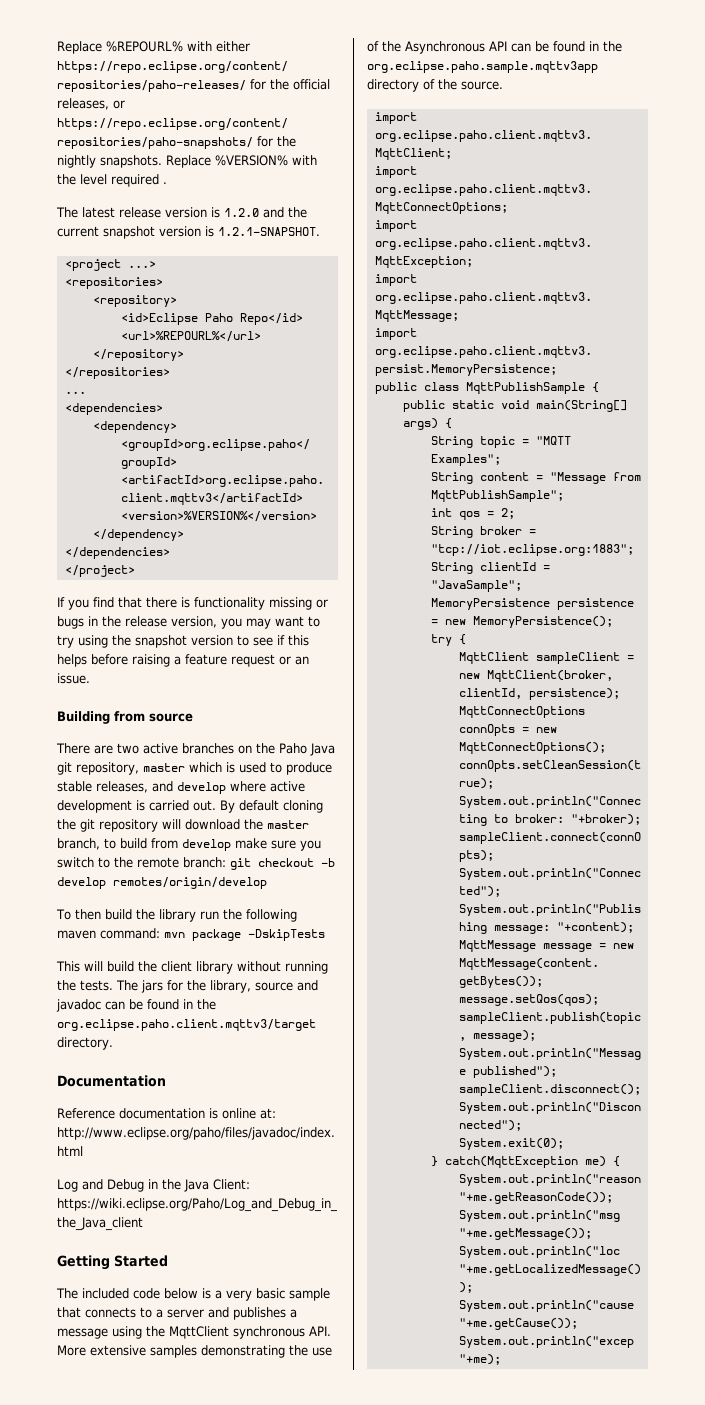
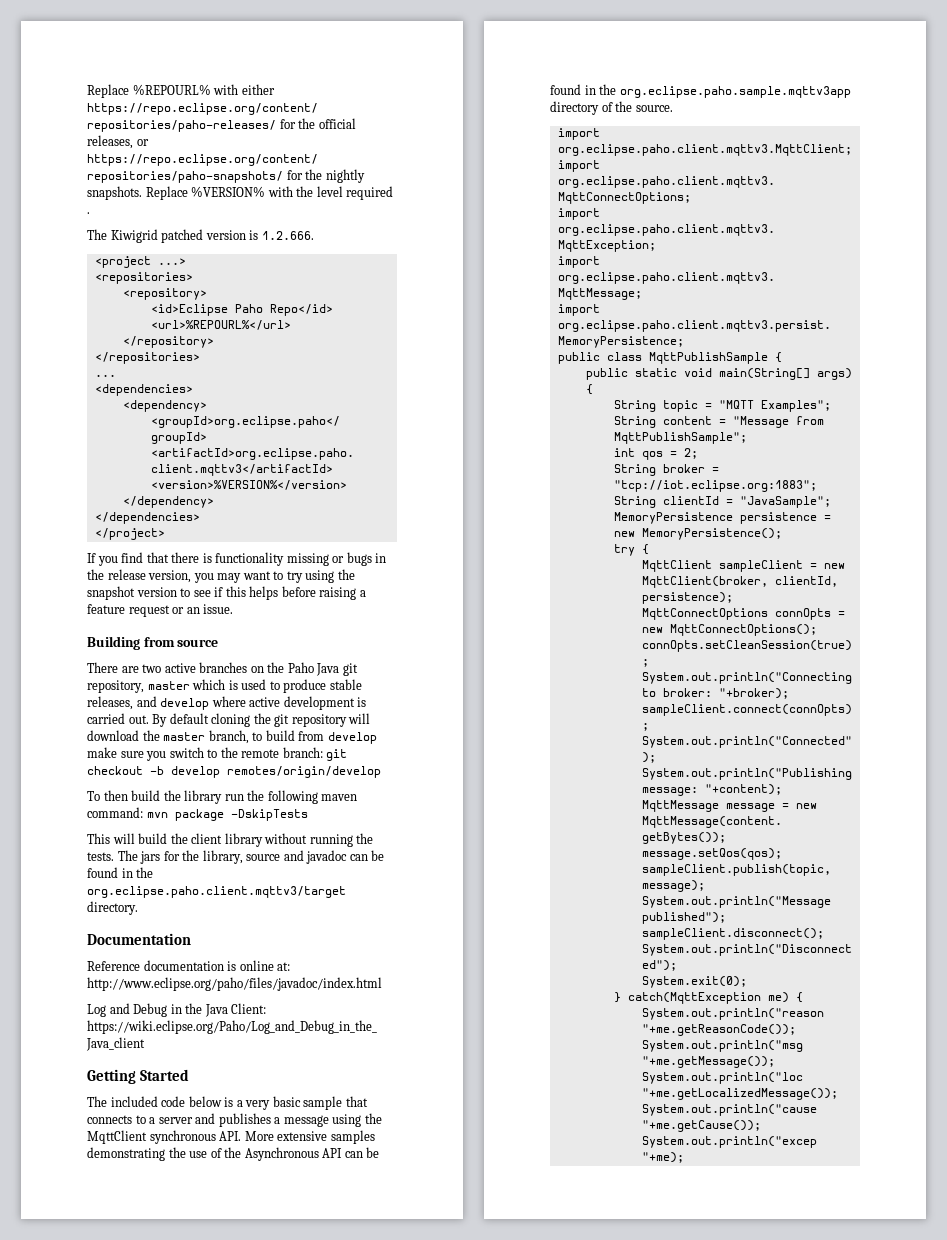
- The latest release version is 1.2.0 and the current snapshot version is 1.2.1-SNAPSHOT.
+ The Kiwigrid patched version is 1.2.666.

